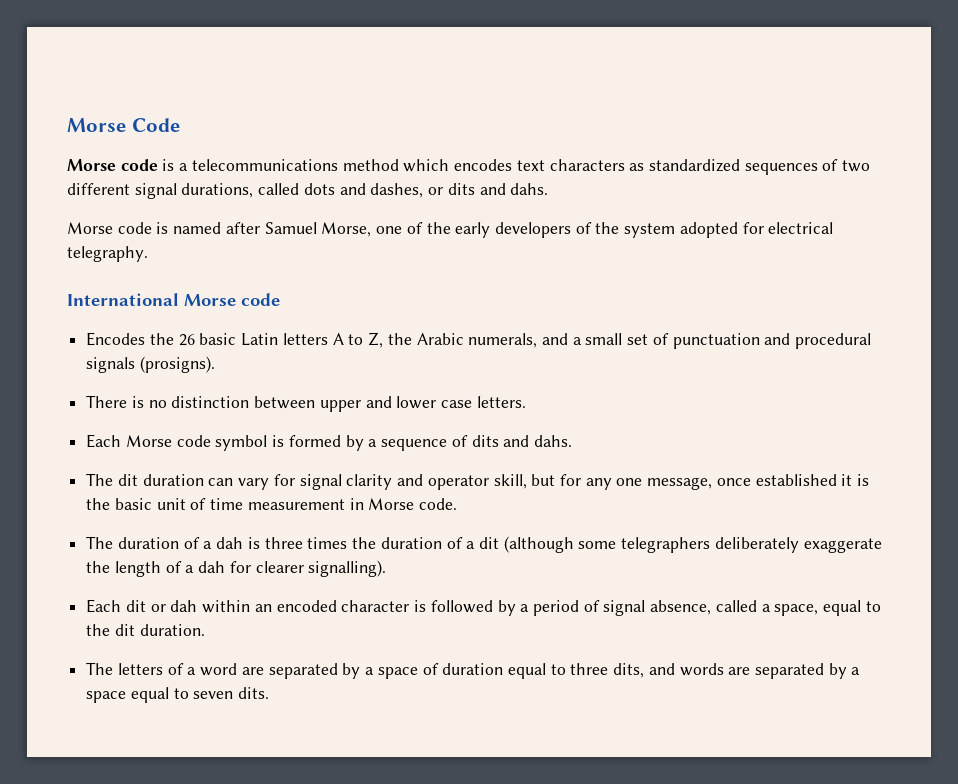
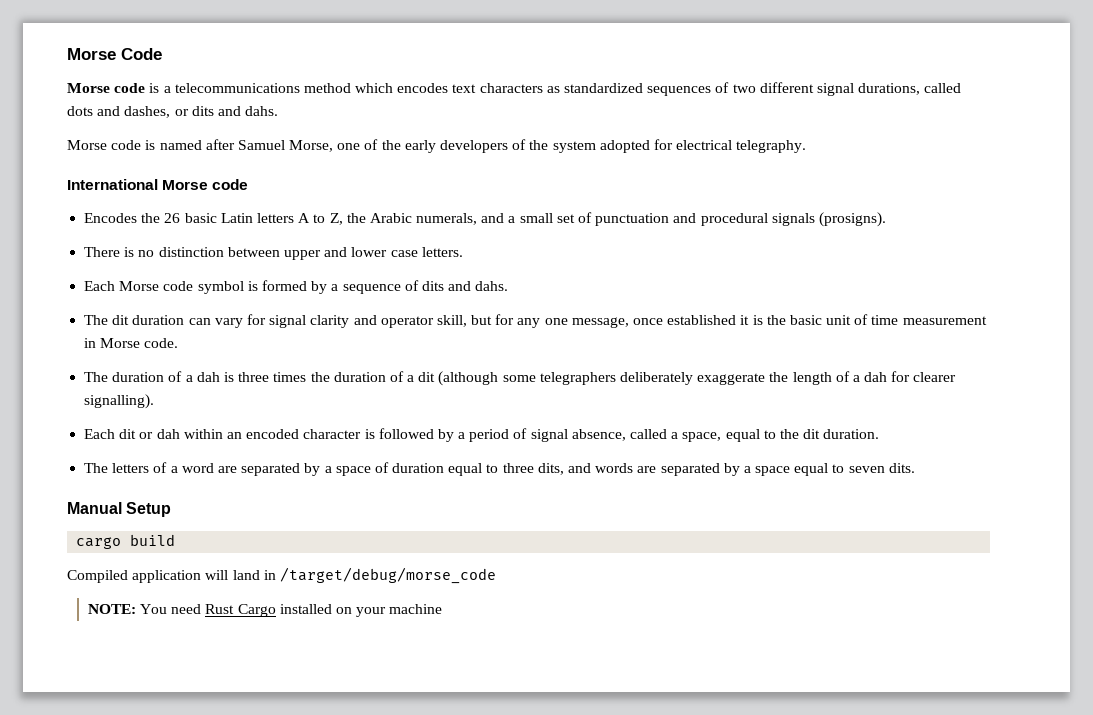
+ Manual Setup
+ cargo build
+ Compiled application will land in /target/debug/morse_code
+ NOTE: You need Rust Cargo installed on your machine

